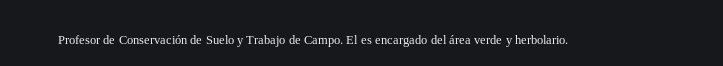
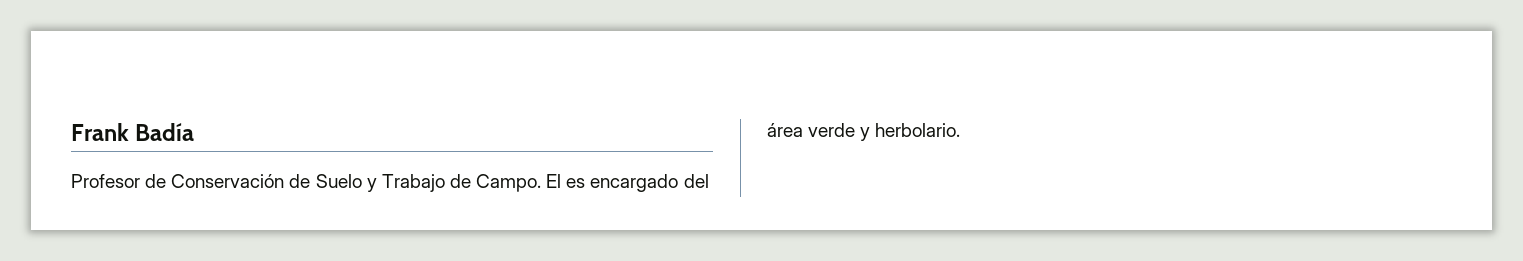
+ Frank Badía

